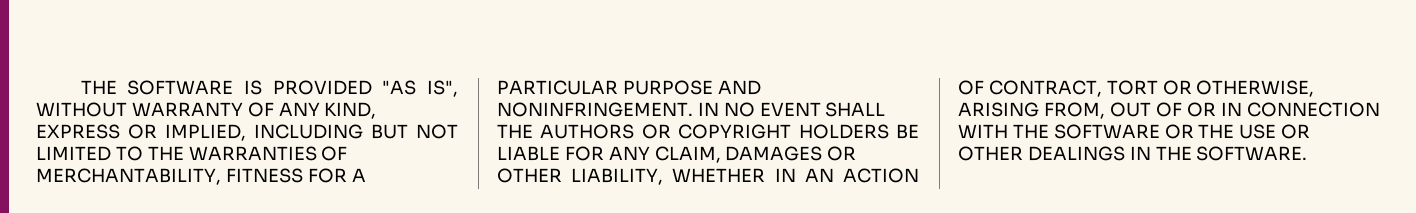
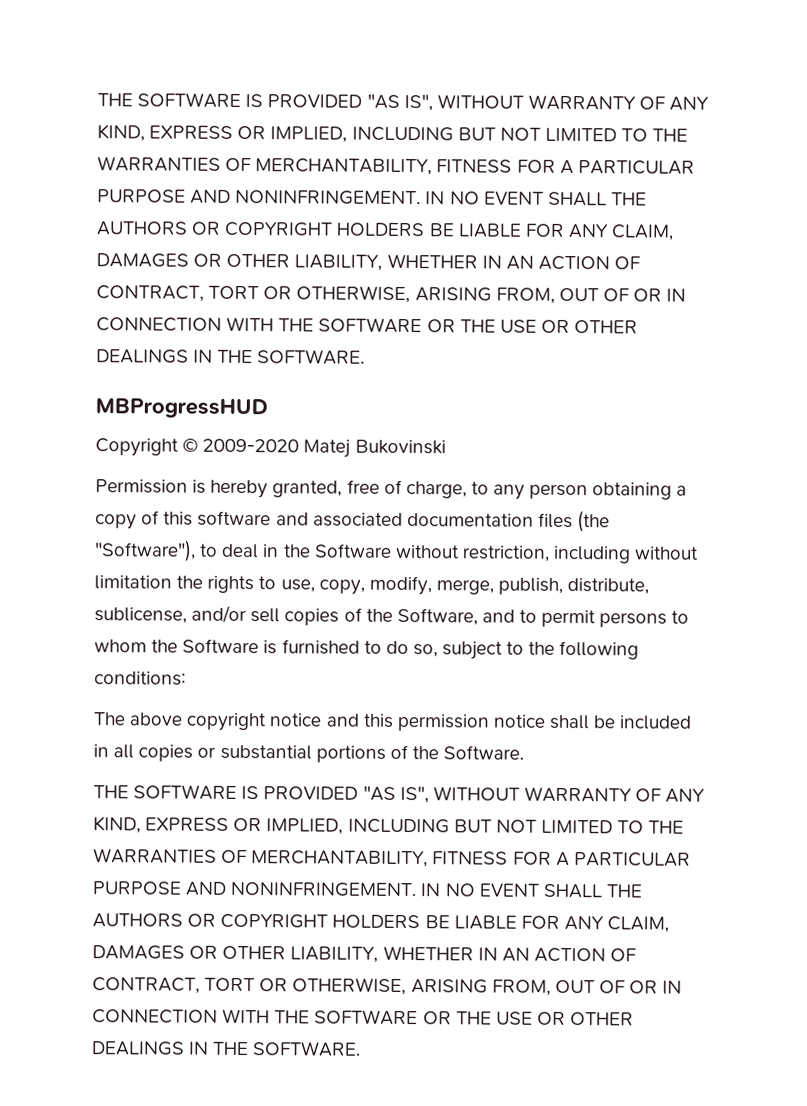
+ MBProgressHUD
+ Copyright © 2009-2020 Matej Bukovinski
+ Permission is hereby granted, free of charge, to any person obtaining a copy of this software and associated documentation files (the "Software"), to deal in the Software without restriction, including without limitation the rights to use, copy, modify, merge, publish, distribute, sublicense, and/or sell copies of the Software, and to permit persons to whom the Software is furnished to do so, subject to the following conditions:
+ The above copyright notice and this permission notice shall be included in all copies or substantial portions of the Software.
+ THE SOFTWARE IS PROVIDED "AS IS", WITHOUT WARRANTY OF ANY KIND, EXPRESS OR IMPLIED, INCLUDING BUT NOT LIMITED TO THE WARRANTIES OF MERCHANTABILITY, FITNESS FOR A PARTICULAR PURPOSE AND NONINFRINGEMENT. IN NO EVENT SHALL THE AUTHORS OR COPYRIGHT HOLDERS BE LIABLE FOR ANY CLAIM, DAMAGES OR OTHER LIABILITY, WHETHER IN AN ACTION OF CONTRACT, TORT OR OTHERWISE, ARISING FROM, OUT OF OR IN CONNECTION WITH THE SOFTWARE OR THE USE OR OTHER DEALINGS IN THE SOFTWARE.

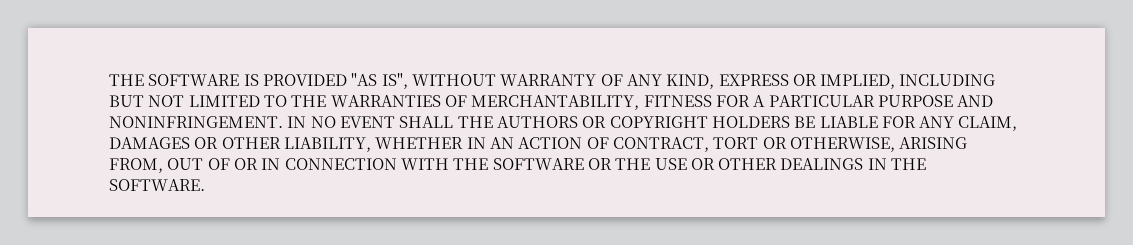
- MBProgressHUD
- Copyright © 2009-2020 Matej Bukovinski
- Permission is hereby granted, free of charge, to any person obtaining a copy of this software and associated documentation files (the "Software"), to deal in the Software without restriction, including without limitation the rights to use, copy, modify, merge, publish, distribute, sublicense, and/or sell copies of the Software, and to permit persons to whom the Software is furnished to do so, subject to the following conditions:
- The above copyright notice and this permission notice shall be included in all copies or substantial portions of the Software.
- THE SOFTWARE IS PROVIDED "AS IS", WITHOUT WARRANTY OF ANY KIND, EXPRESS OR IMPLIED, INCLUDING BUT NOT LIMITED TO THE WARRANTIES OF MERCHANTABILITY, FITNESS FOR A PARTICULAR PURPOSE AND NONINFRINGEMENT. IN NO EVENT SHALL THE AUTHORS OR COPYRIGHT HOLDERS BE LIABLE FOR ANY CLAIM, DAMAGES OR OTHER LIABILITY, WHETHER IN AN ACTION OF CONTRACT, TORT OR OTHERWISE, ARISING FROM, OUT OF OR IN CONNECTION WITH THE SOFTWARE OR THE USE OR OTHER DEALINGS IN THE SOFTWARE.

